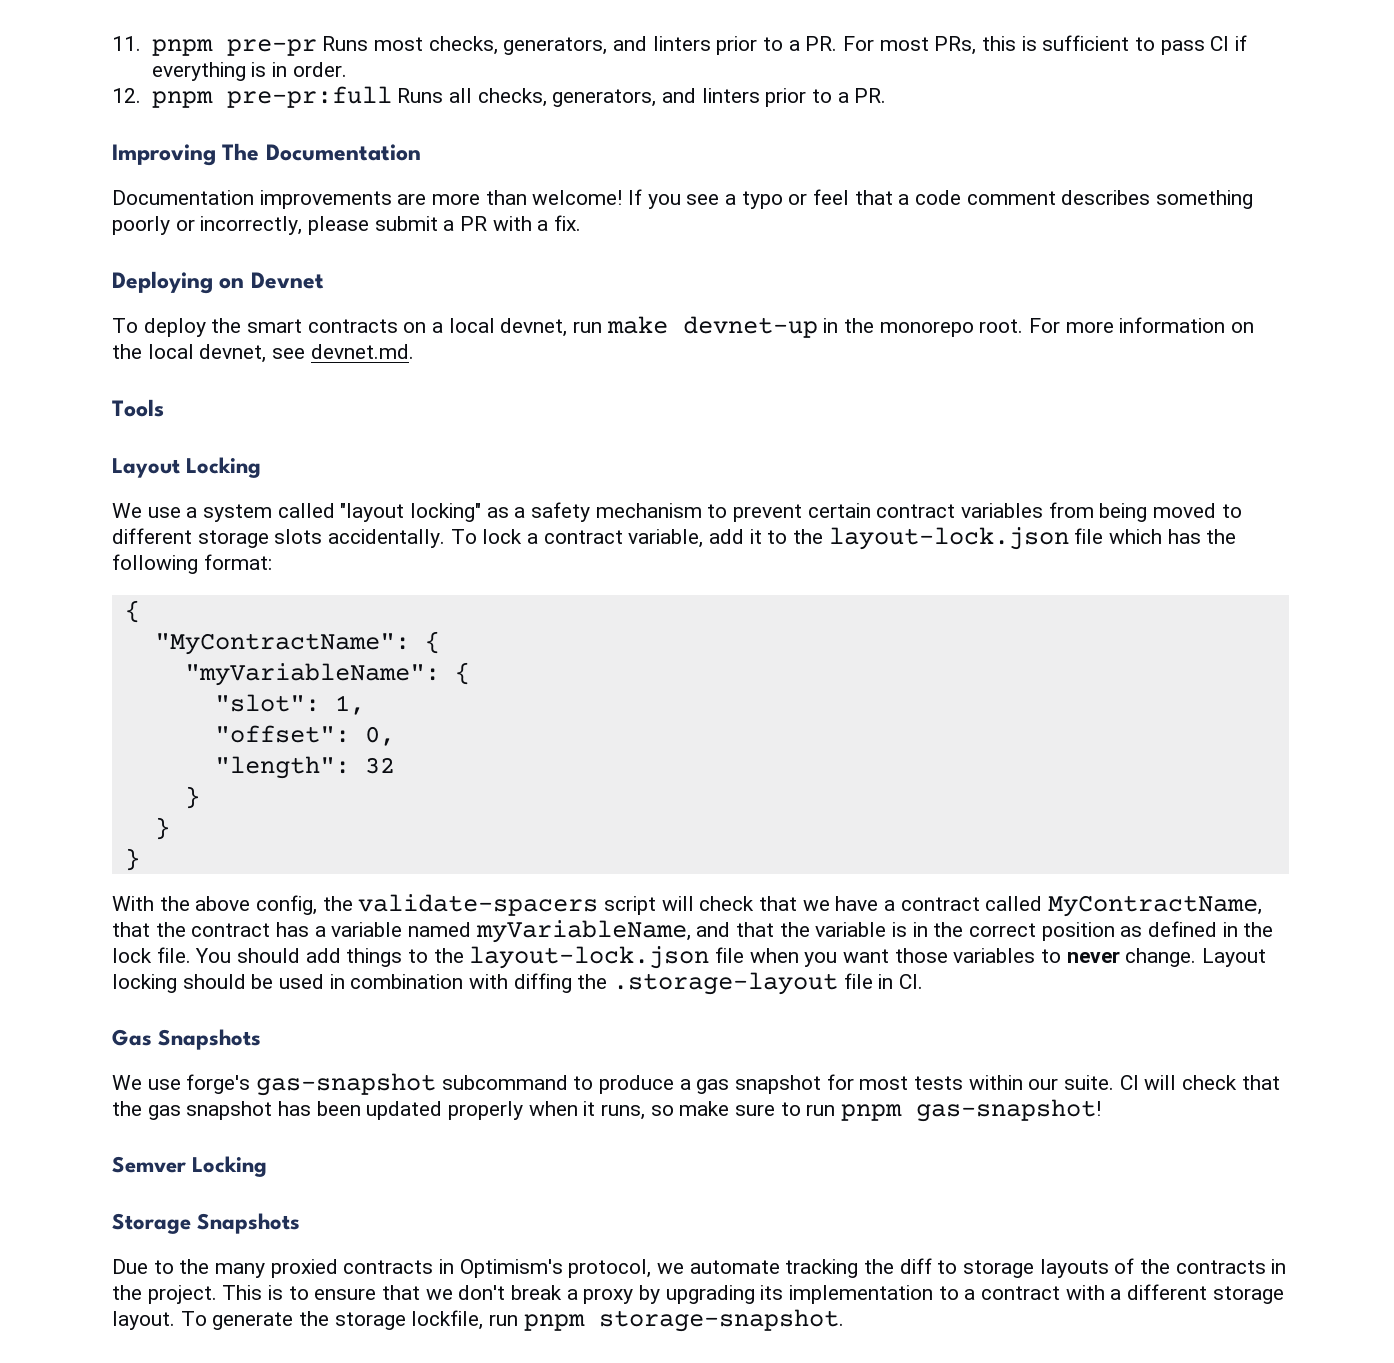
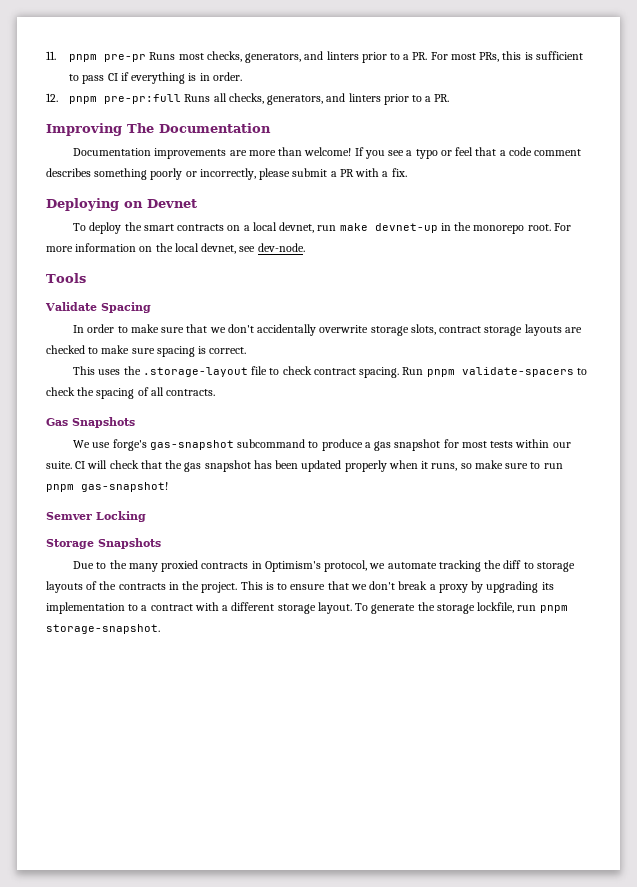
- For more information on the local devnet, see devnet.md.
+ For more information on the local devnet, see dev-node.
- Layout Locking
- We use a system called "layout locking" as a safety mechanism to prevent certain contract variables from being moved to different storage slots accidentally. To lock a contract variable, add it to the layout-lock.json file which has the following format:
- {
- "MyContractName": {
- "myVariableName": {
- "slot": 1,
- "offset": 0,
- "length": 32
- }
- }
- }
- With the above config, the validate-spacers script will check that we have a contract called MyContractName, that the contract has a variable named myVariableName, and that the variable is in the correct position as defined in the lock file. You should add things to the layout-lock.json file when you want those variables to never change. Layout locking should be used in combination with diffing the .storage-layout file in CI.
+ Validate Spacing
+ In order to make sure that we don't accidentally overwrite storage slots, contract storage layouts are checked to make sure spacing is correct.
+ This uses the .storage-layout file to check contract spacing. Run pnpm validate-spacers to check the spacing of all contracts.

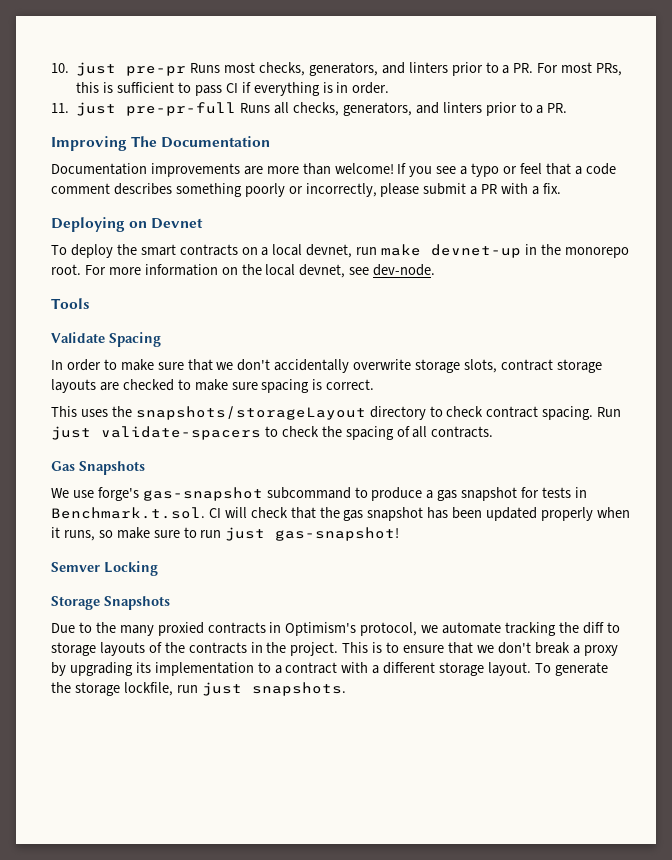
- 11. pnpm pre-pr Runs most checks, generators, and linters prior to a PR. For most PRs, this is sufficient to pass CI if everything is in order.
+ 10. just pre-pr Runs most checks, generators, and linters prior to a PR. For most PRs, this is sufficient to pass CI if everything is in order.
- 12. pnpm pre-pr:full Runs all checks, generators, and linters prior to a PR.
+ 11. just pre-pr-full Runs all checks, generators, and linters prior to a PR.
- This uses the .storage-layout file to check contract spacing.
+ This uses the snapshots/storageLayout directory to check contract spacing.
- Run pnpm validate-spacers to check the spacing of all contracts.
+ Run just validate-spacers to check the spacing of all contracts.
- We use forge's gas-snapshot subcommand to produce a gas snapshot for most tests within our suite. CI will check that the gas snapshot has been updated properly when it runs, so make sure to run pnpm gas-snapshot!
+ We use forge's gas-snapshot subcommand to produce a gas snapshot for tests in Benchmark.t.sol. CI will check that the gas snapshot has been updated properly when it runs, so make sure to run just gas-snapshot!
- To generate the storage lockfile, run pnpm storage-snapshot.
+ To generate the storage lockfile, run just snapshots.

